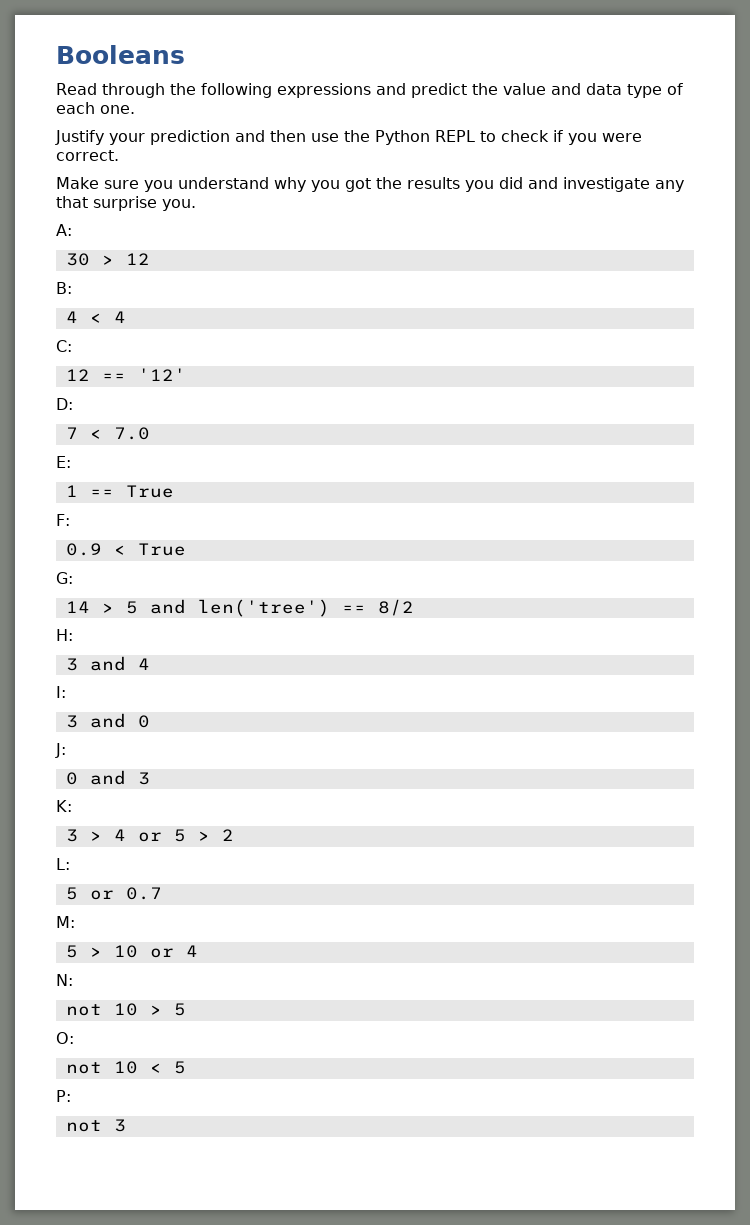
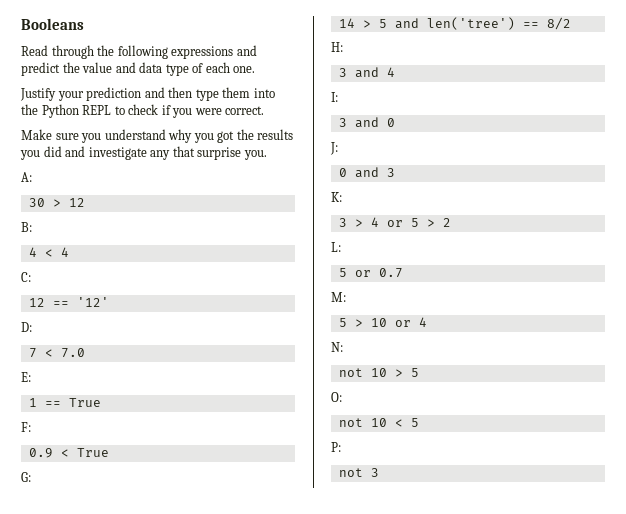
- Justify your prediction and then use the Python REPL to check if you were correct.
+ Justify your prediction and then type them into the Python REPL to check if you were correct.

